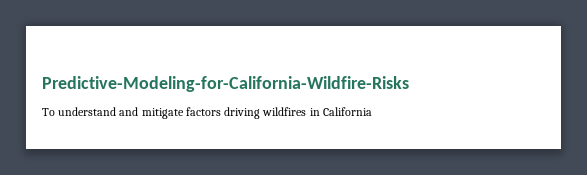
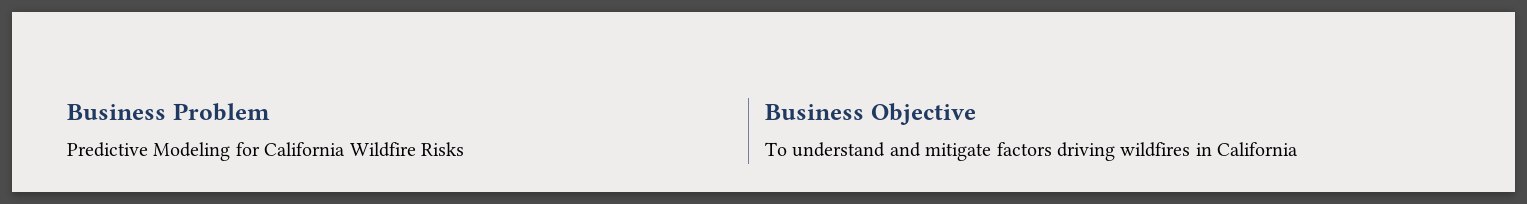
- Predictive-Modeling-for-California-Wildfire-Risks
+ Business Problem
+ Predictive Modeling for California Wildfire Risks
+ Business Objective

